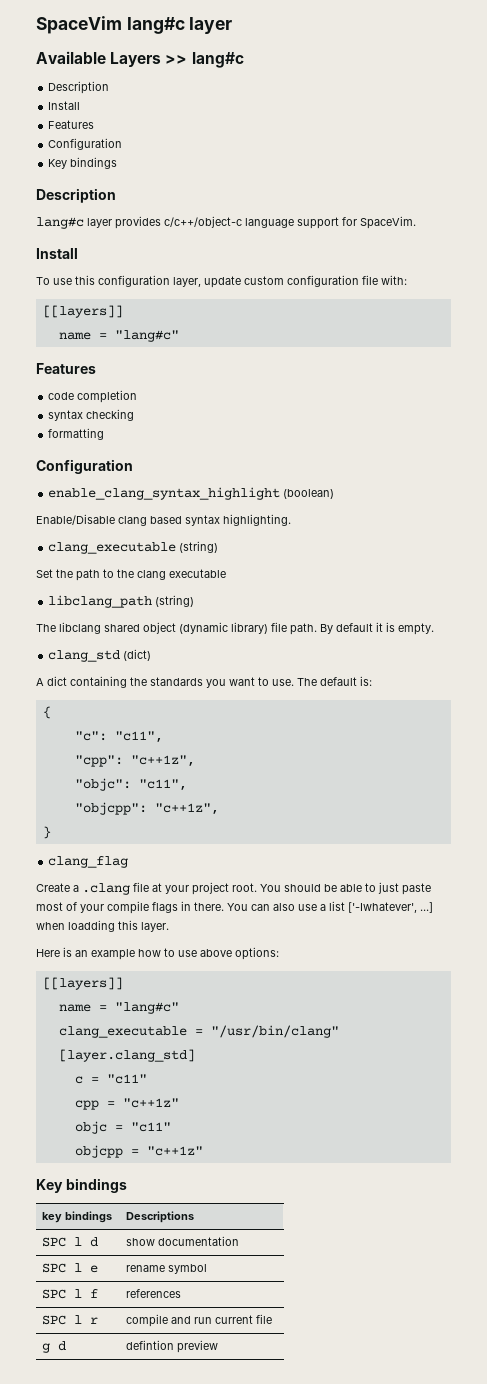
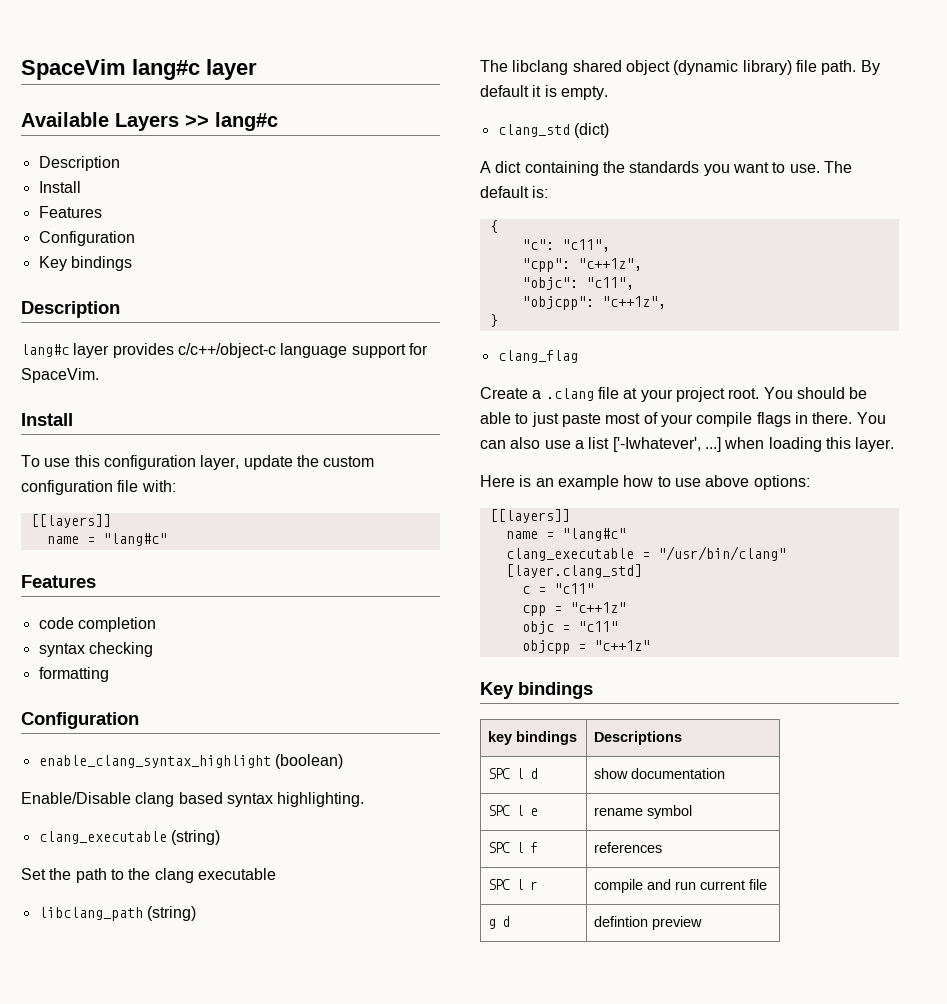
- To use this configuration layer, update custom configuration file with:
+ To use this configuration layer, update the custom configuration file with:
- You can also use a list ['-Iwhatever', ...] when loadding this layer.
+ You can also use a list ['-Iwhatever', ...] when loading this layer.

